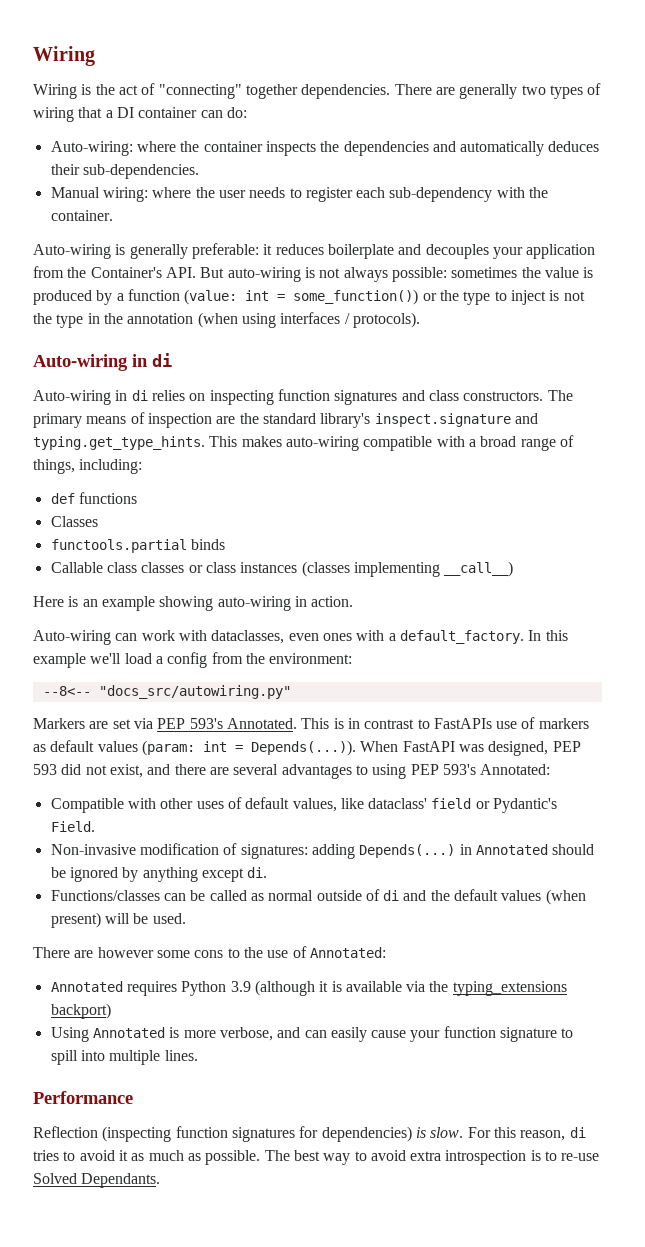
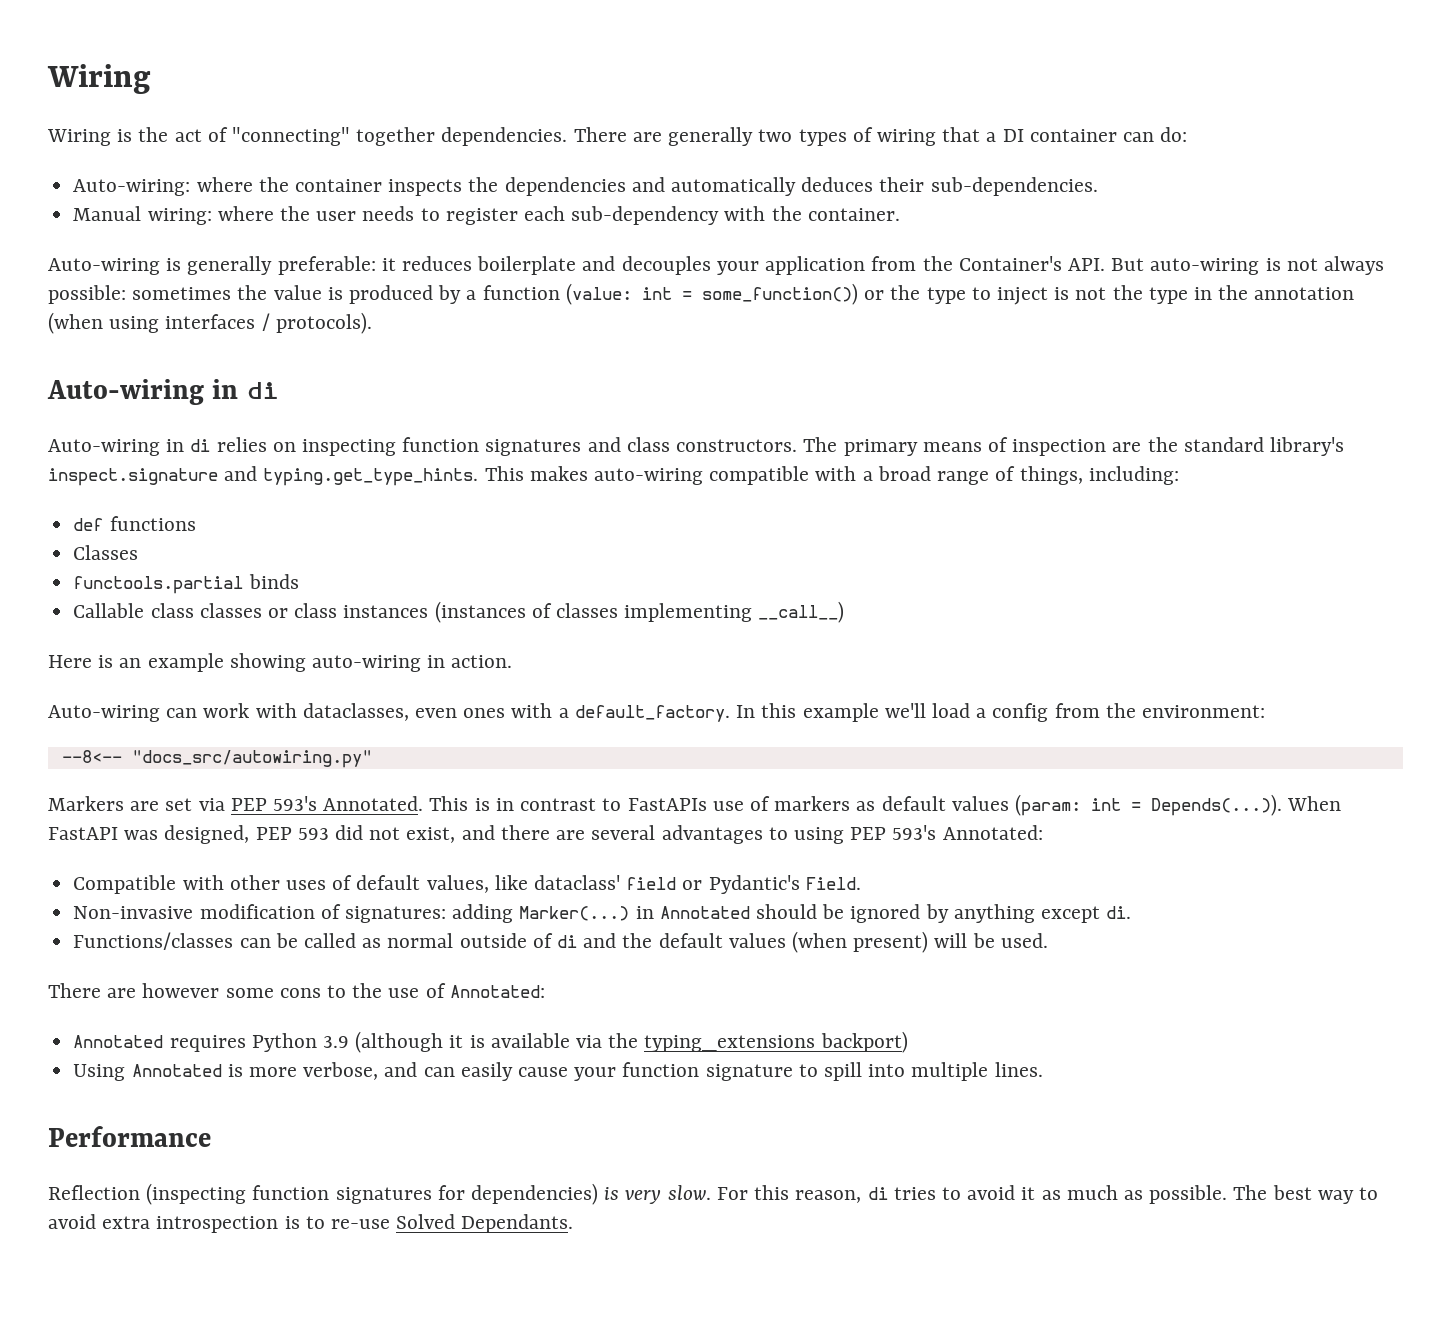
- Callable class classes or class instances (classes implementing __call__)
+ Callable class classes or class instances (instances of classes implementing __call__)
- Non-invasive modification of signatures: adding Depends(...) in Annotated should be ignored by anything except di.
+ Non-invasive modification of signatures: adding Marker(...) in Annotated should be ignored by anything except di.
- Reflection (inspecting function signatures for dependencies) is slow.
+ Reflection (inspecting function signatures for dependencies) is very slow.

